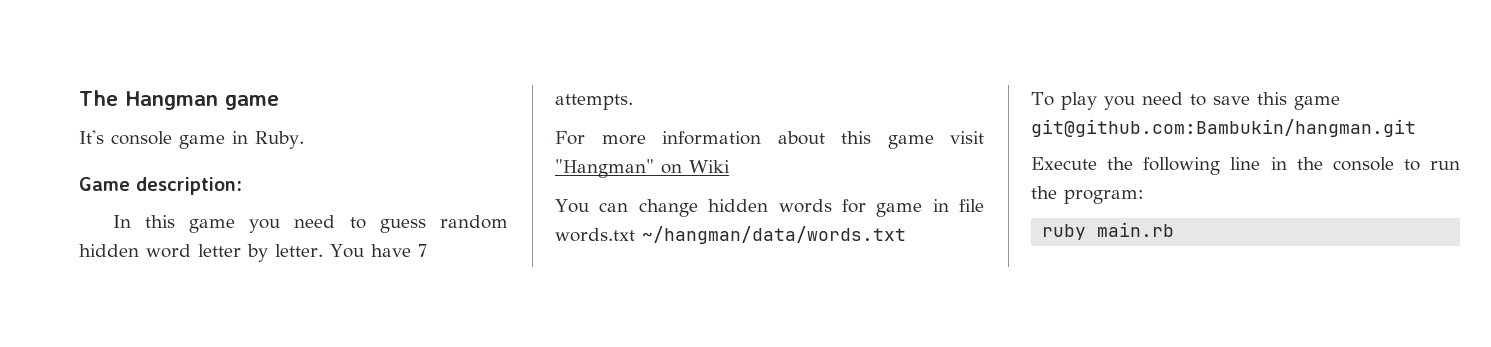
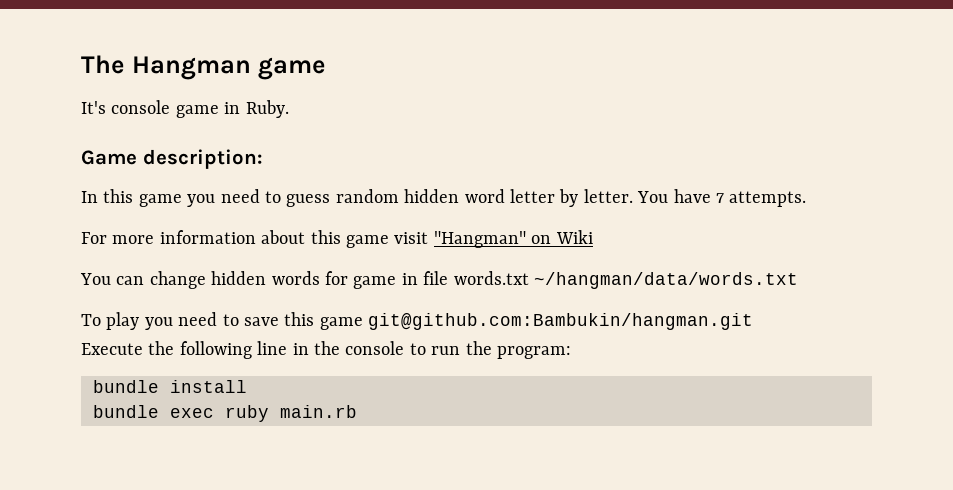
- ruby main.rb
+ bundle install
+ bundle exec ruby main.rb

